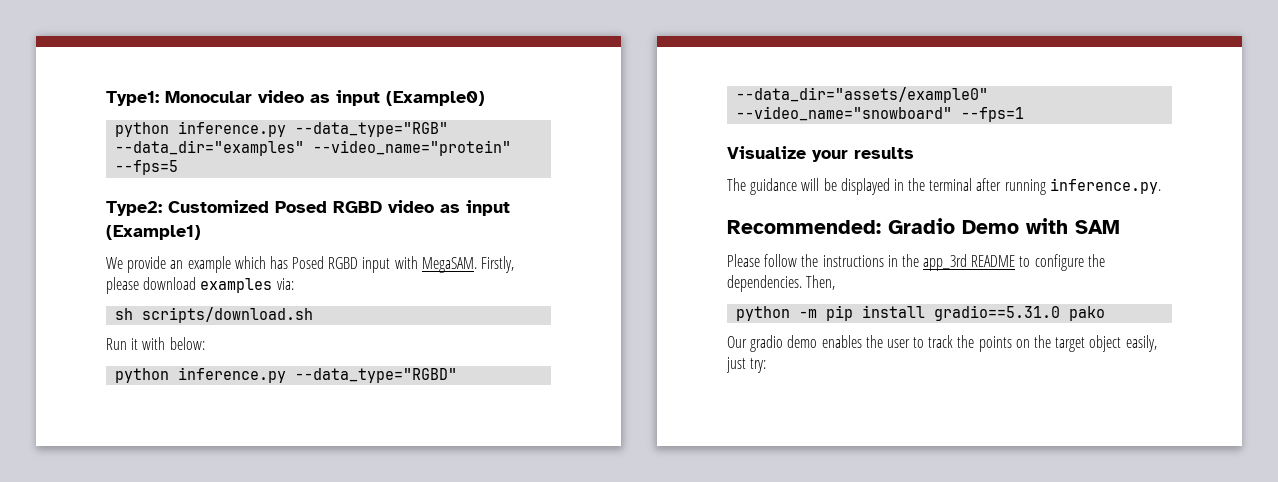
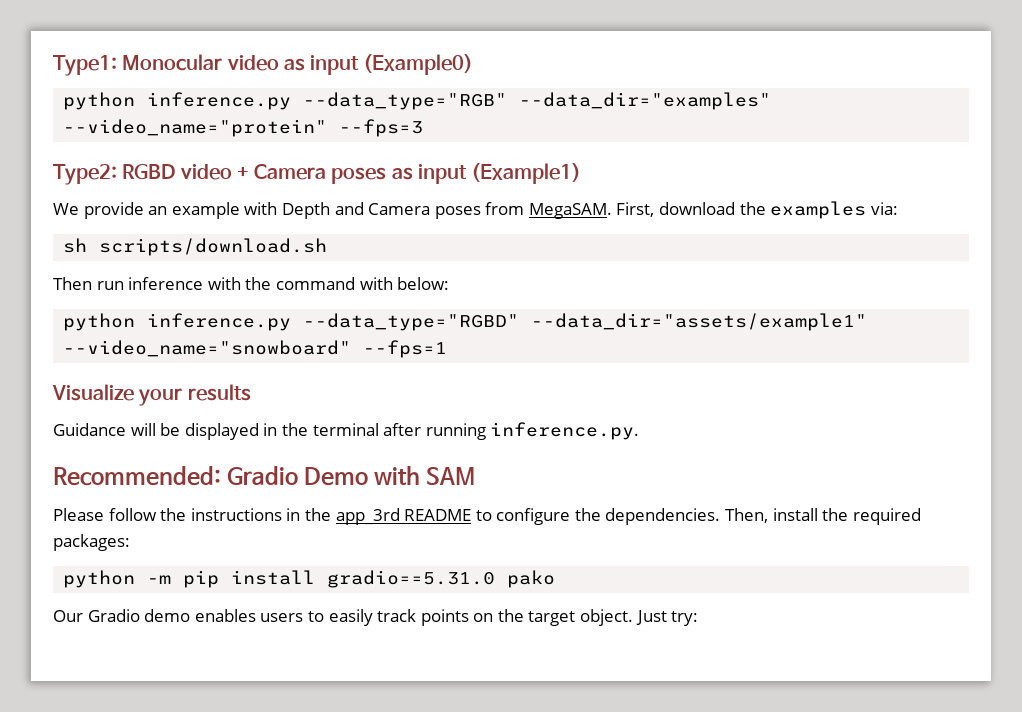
- python inference.py --data_type="RGB" --data_dir="examples" --video_name="protein" --fps=5
+ python inference.py --data_type="RGB" --data_dir="examples" --video_name="protein" --fps=3
- Type2: Customized Posed RGBD video as input (Example1)
+ Type2: RGBD video + Camera poses as input (Example1)
- We provide an example which has Posed RGBD input with MegaSAM. Firstly, please download examples via:
+ We provide an example with Depth and Camera poses from MegaSAM. First, download the examples via:
  sh scripts/download.sh
- Run it with below:
+ Then run inference with the command with below:
- python inference.py --data_type="RGBD" --data_dir="assets/example0" --video_name="snowboard" --fps=1
+ python inference.py --data_type="RGBD" --data_dir="assets/example1" --video_name="snowboard" --fps=1
- The guidance will be displayed in the terminal after running inference.py.
+ Guidance will be displayed in the terminal after running inference.py.
- Then,
+ Then, install the required packages:
- Our gradio demo enables the user to track the points on the target object easily, just try:
+ Our Gradio demo enables users to easily track points on the target object. Just try:

